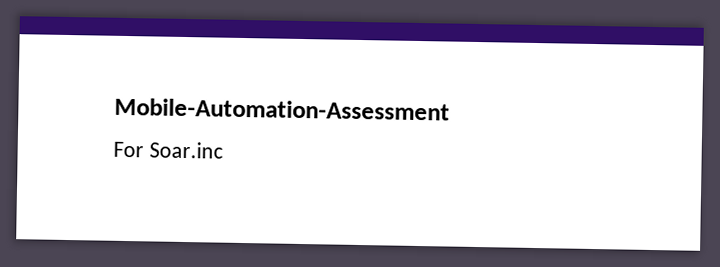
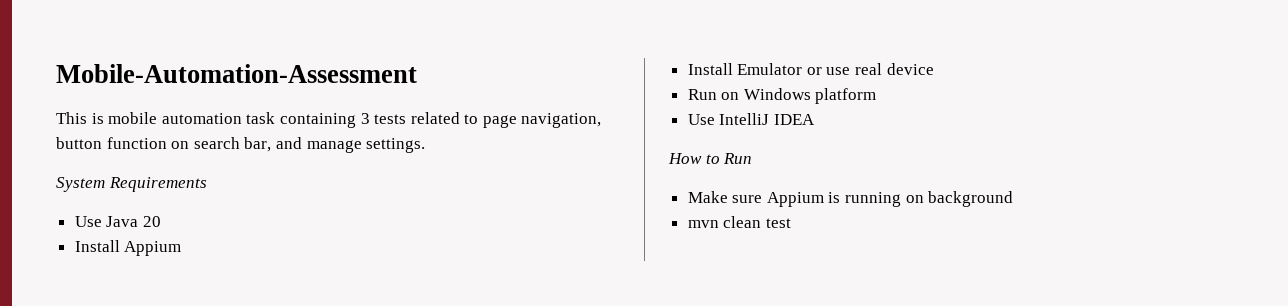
- For Soar.inc
+ This is mobile automation task containing 3 tests related to page navigation, button function on search bar, and manage settings.
+ System Requirements
+ Use Java 20
+ Install Appium
+ Install Emulator or use real device
+ Run on Windows platform
+ Use IntelliJ IDEA
+ How to Run
+ Make sure Appium is running on background
+ mvn clean test

